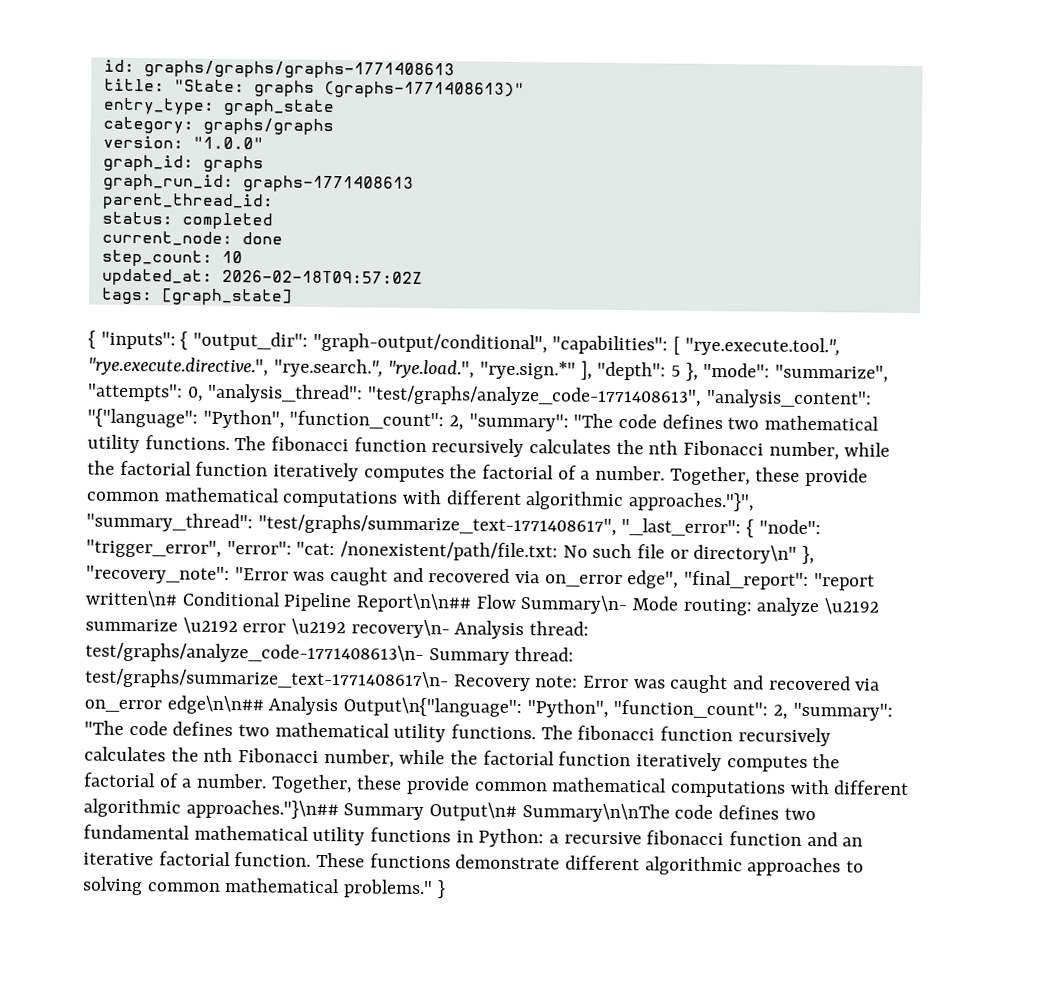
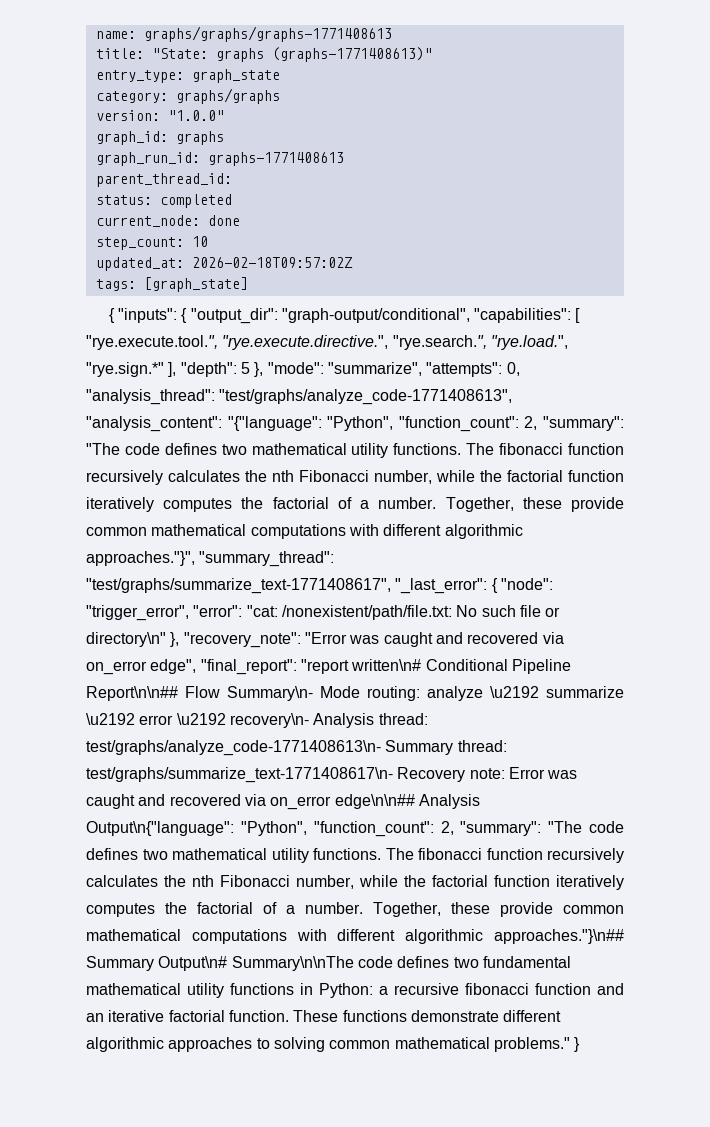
- id: graphs/graphs/graphs-1771408613
+ name: graphs/graphs/graphs-1771408613

